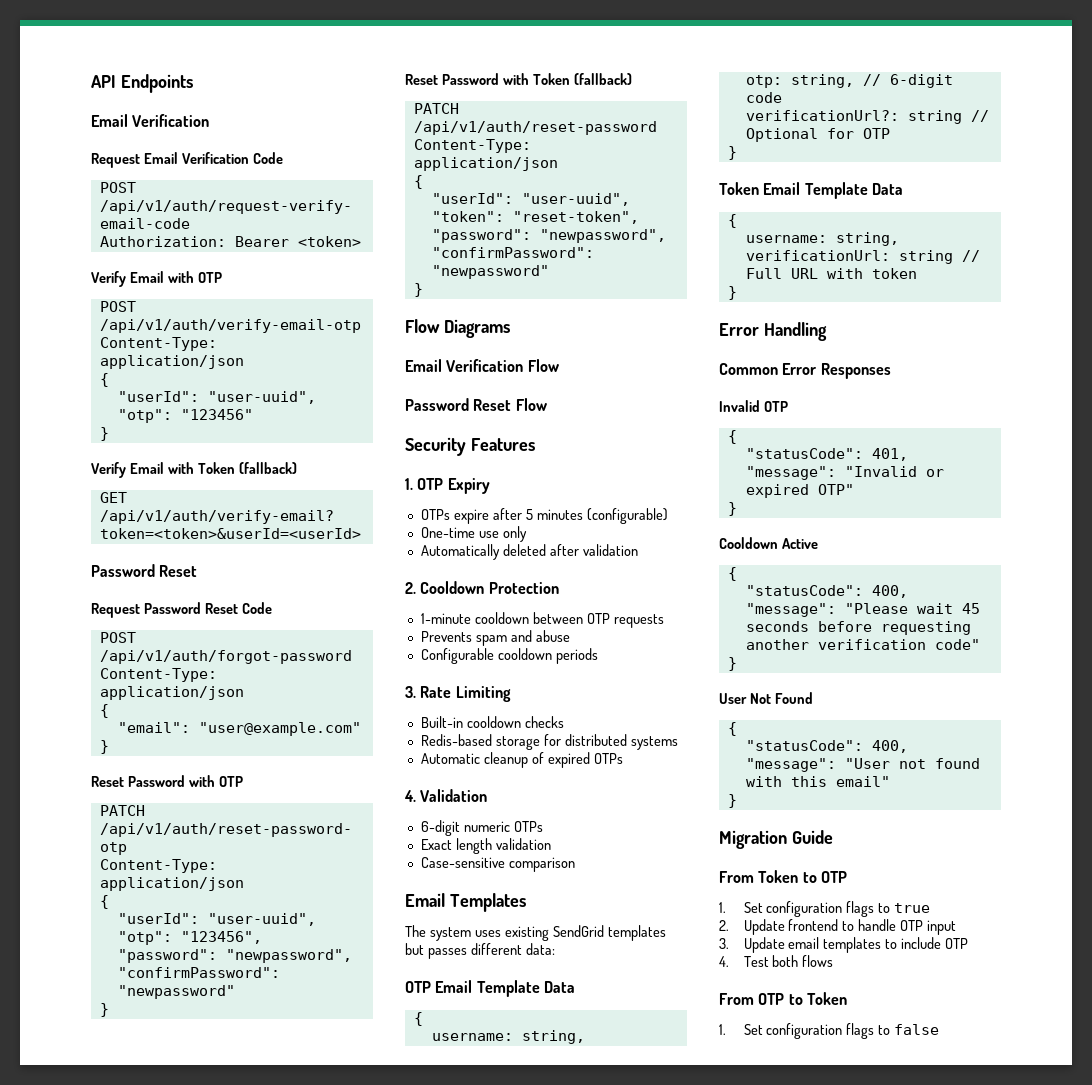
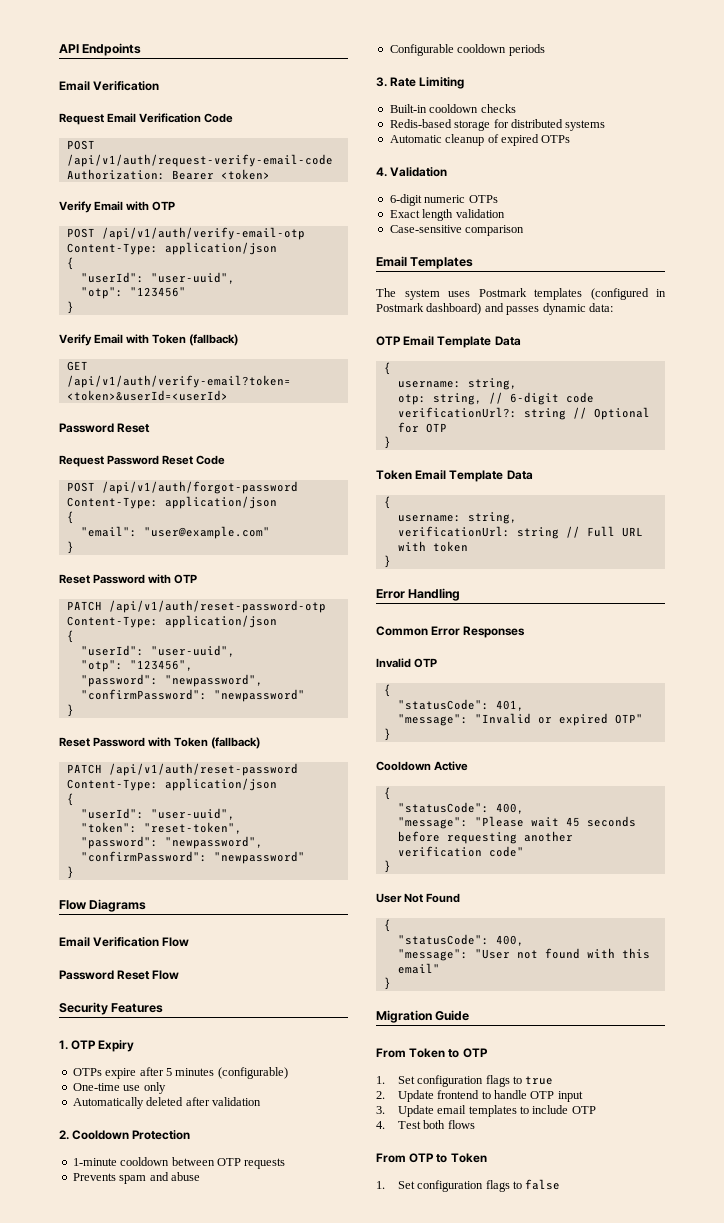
- The system uses existing SendGrid templates but passes different data:
+ The system uses Postmark templates (configured in Postmark dashboard) and passes dynamic data:

